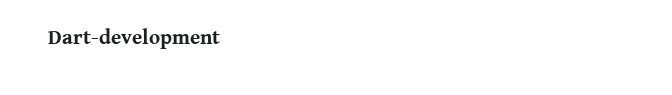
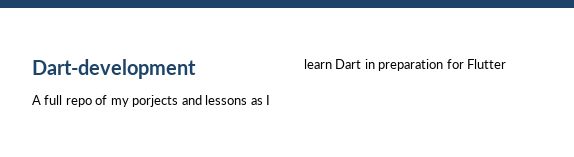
+ A full repo of my porjects and lessons as I learn Dart in preparation for Flutter

